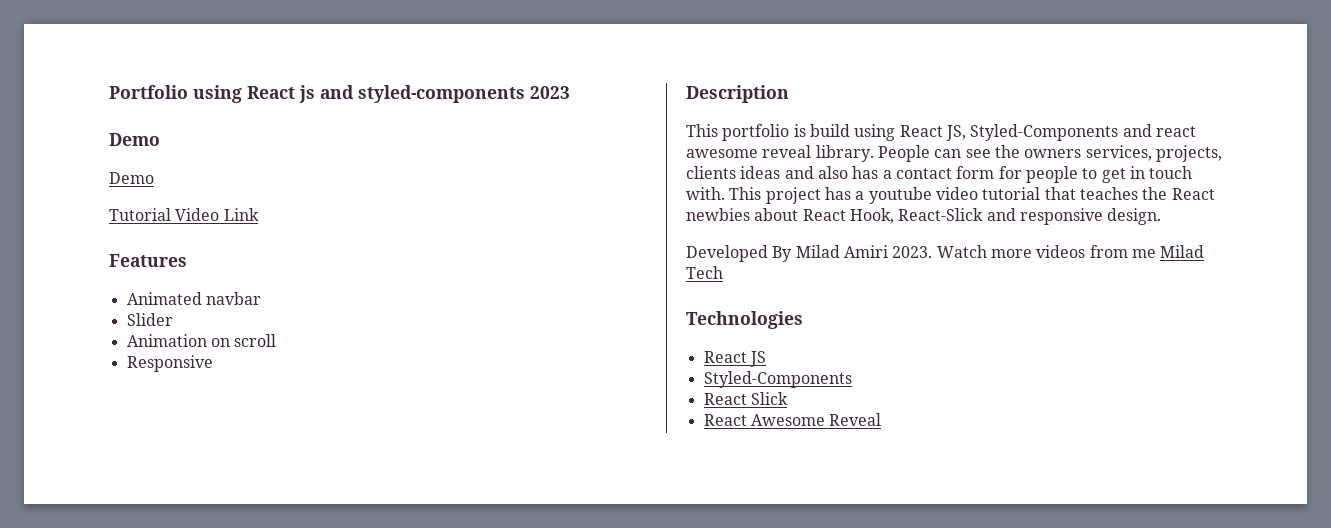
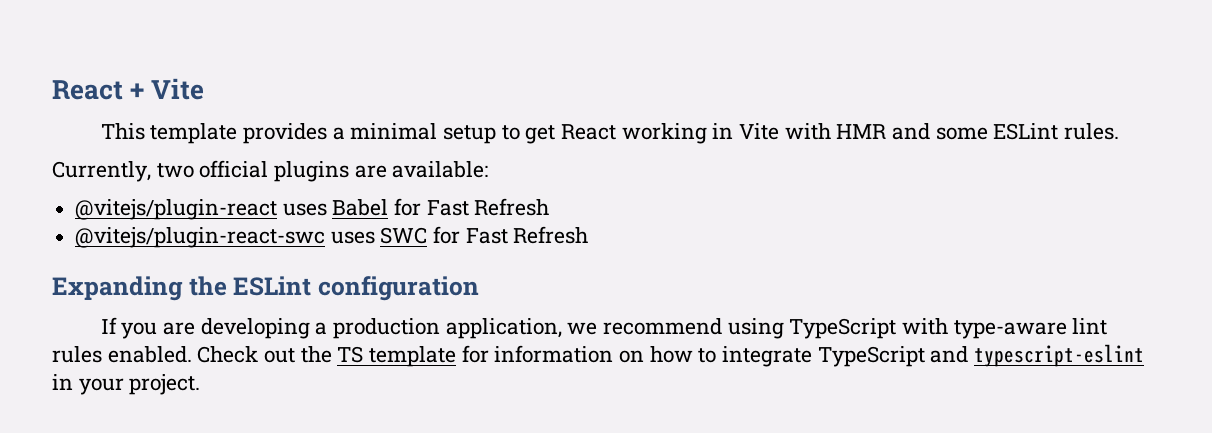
- Portfolio using React js and styled-components 2023
- Demo
- Demo
- Tutorial Video Link
- Features
- Animated navbar
- Slider
- Animation on scroll
- Responsive
- Description
- This portfolio is build using React JS, Styled-Components and react awesome reveal library. People can see the owners services, projects, clients ideas and also has a contact form for people to get in touch with. This project has a youtube video tutorial that teaches the React newbies about React Hook, React-Slick and responsive design.
- Developed By Milad Amiri 2023. Watch more videos from me Milad Tech
- Technologies
- React JS
- Styled-Components
- React Slick
- React Awesome Reveal
+ React + Vite
+ This template provides a minimal setup to get React working in Vite with HMR and some ESLint rules.
+ Currently, two official plugins are available:
+ @vitejs/plugin-react uses Babel for Fast Refresh
+ @vitejs/plugin-react-swc uses SWC for Fast Refresh
+ Expanding the ESLint configuration
+ If you are developing a production application, we recommend using TypeScript with type-aware lint rules enabled. Check out the TS template for information on how to integrate TypeScript and typescript-eslint in your project.

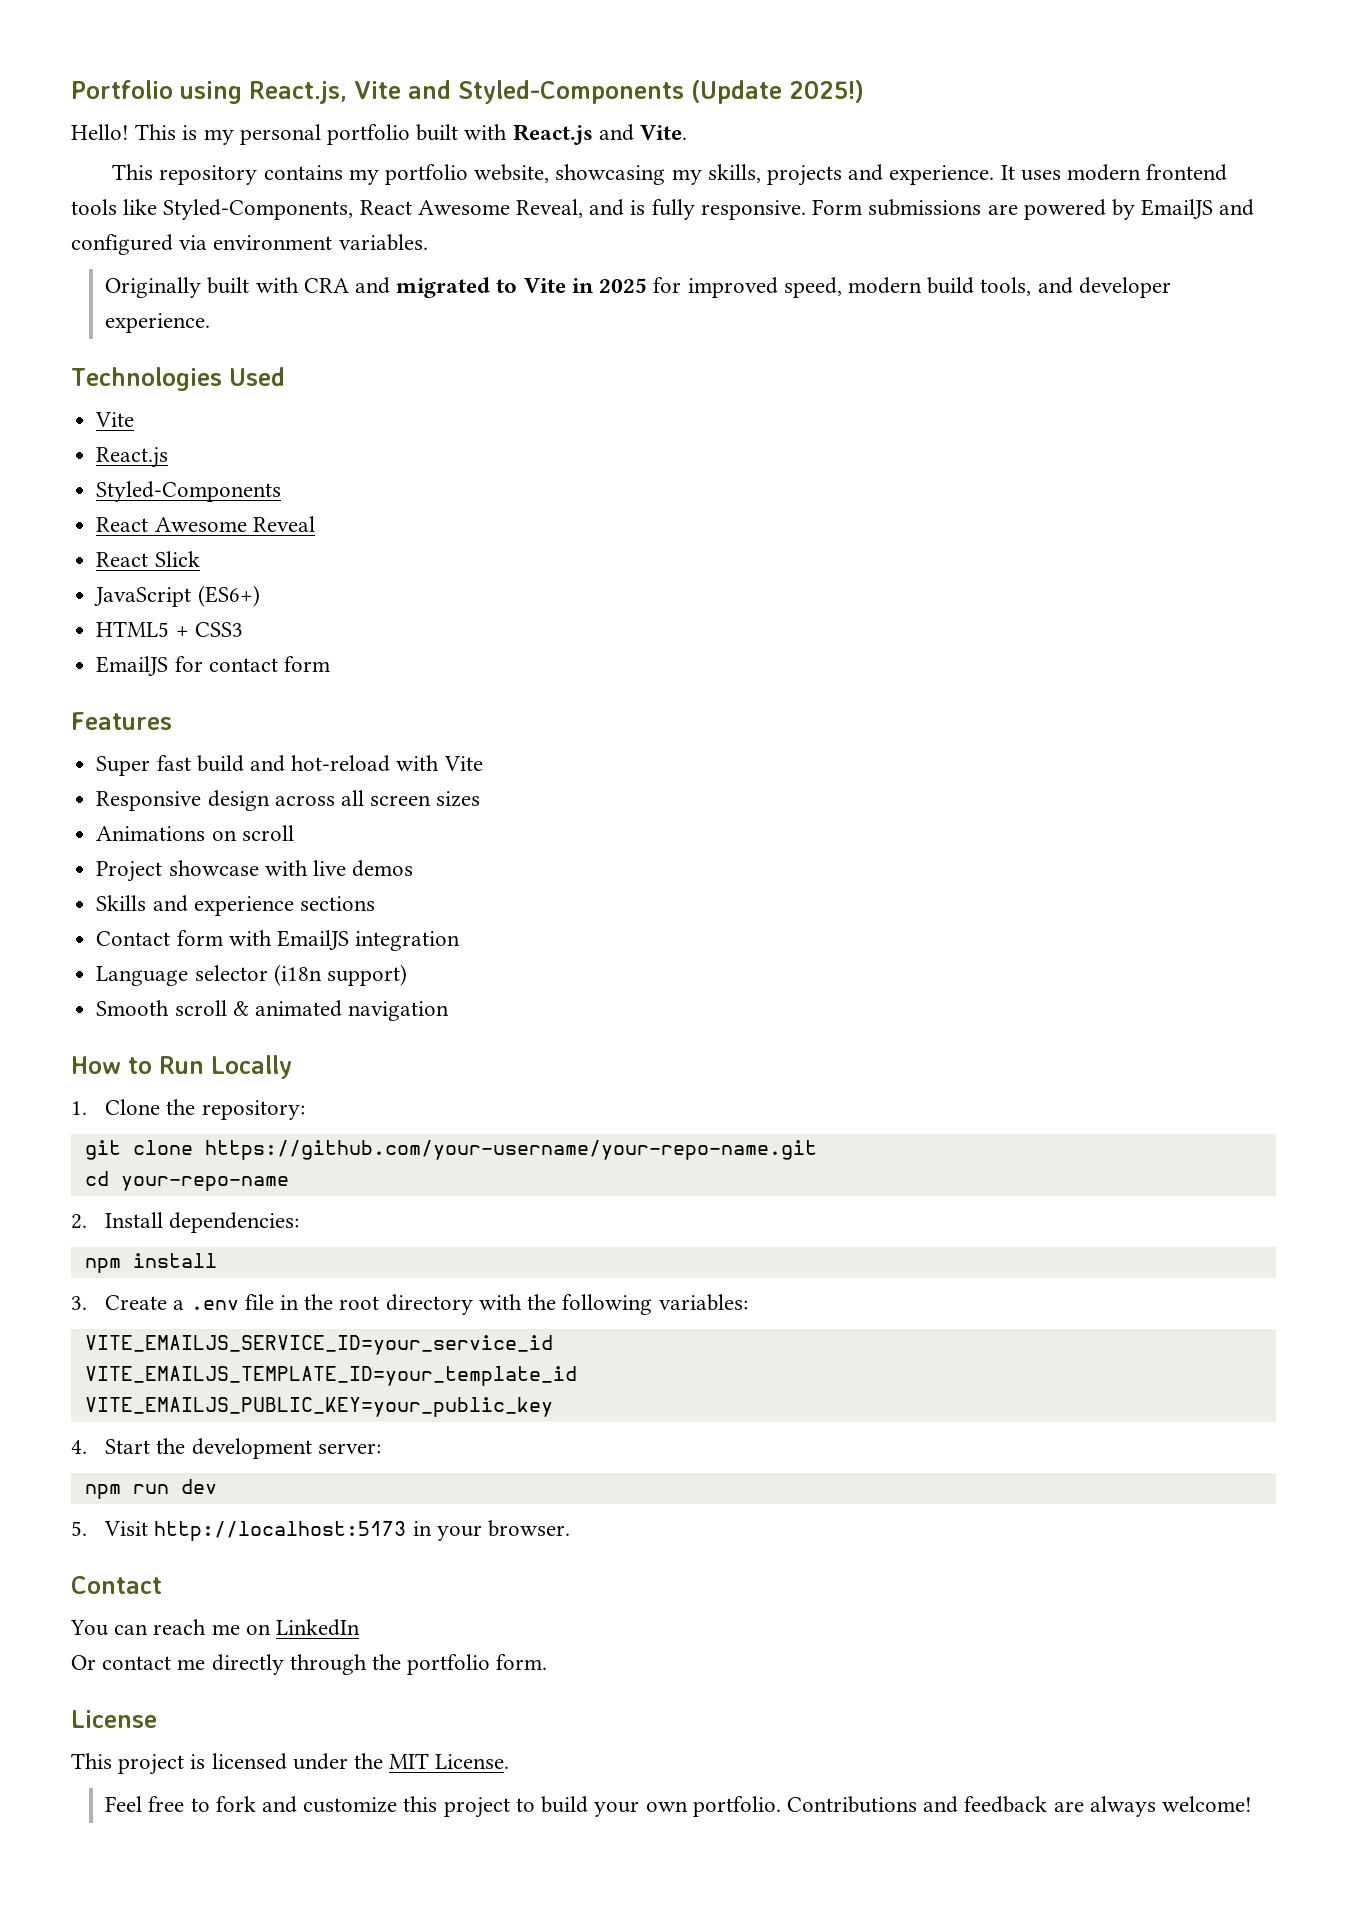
- React + Vite
- This template provides a minimal setup to get React working in Vite with HMR and some ESLint rules.
- Currently, two official plugins are available:
- @vitejs/plugin-react uses Babel for Fast Refresh
- @vitejs/plugin-react-swc uses SWC for Fast Refresh
- Expanding the ESLint configuration
- If you are developing a production application, we recommend using TypeScript with type-aware lint rules enabled. Check out the TS template for information on how to integrate TypeScript and typescript-eslint in your project.
+ Portfolio using React.js, Vite and Styled-Components (Update 2025!)
+ Hello! This is my personal portfolio built with React.js and Vite.
+ This repository contains my portfolio website, showcasing my skills, projects and experience. It uses modern frontend tools like Styled-Components, React Awesome Reveal, and is fully responsive. Form submissions are powered by EmailJS and configured via environment variables.
+ Originally built with CRA and migrated to Vite in 2025 for improved speed, modern build tools, and developer experience.
+ Technologies Used
+ Vite
+ React.js
+ Styled-Components
+ React Awesome Reveal
+ React Slick
+ JavaScript (ES6+)
+ HTML5 + CSS3
+ EmailJS for contact form
+ Features
+ Super fast build and hot-reload with Vite
+ Responsive design across all screen sizes
+ Animations on scroll
+ Project showcase with live demos
+ Skills and experience sections
+ Contact form with EmailJS integration
+ Language selector (i18n support)
+ Smooth scroll & animated navigation
+ How to Run Locally
+ 1. Clone the repository:
+ git clone https://github.com/your-username/your-repo-name.git
+ cd your-repo-name
+ 2. Install dependencies:
+ npm install
+ 3. Create a .env file in the root directory with the following variables:
+ VITE_EMAILJS_SERVICE_ID=your_service_id
+ VITE_EMAILJS_TEMPLATE_ID=your_template_id
+ VITE_EMAILJS_PUBLIC_KEY=your_public_key
+ 4. Start the development server:
+ npm run dev
+ 5. Visit http://localhost:5173 in your browser.
+ Contact
+ You can reach me on LinkedIn
+ Or contact me directly through the portfolio form.
+ License
+ This project is licensed under the MIT License.
+ Feel free to fork and customize this project to build your own portfolio. Contributions and feedback are always welcome!

